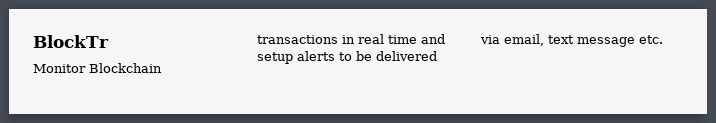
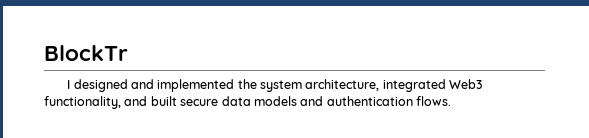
- Monitor Blockchain transactions in real time and setup alerts to be delivered via email, text message etc.
+ I designed and implemented the system architecture, integrated Web3 functionality, and built secure data models and authentication flows.

